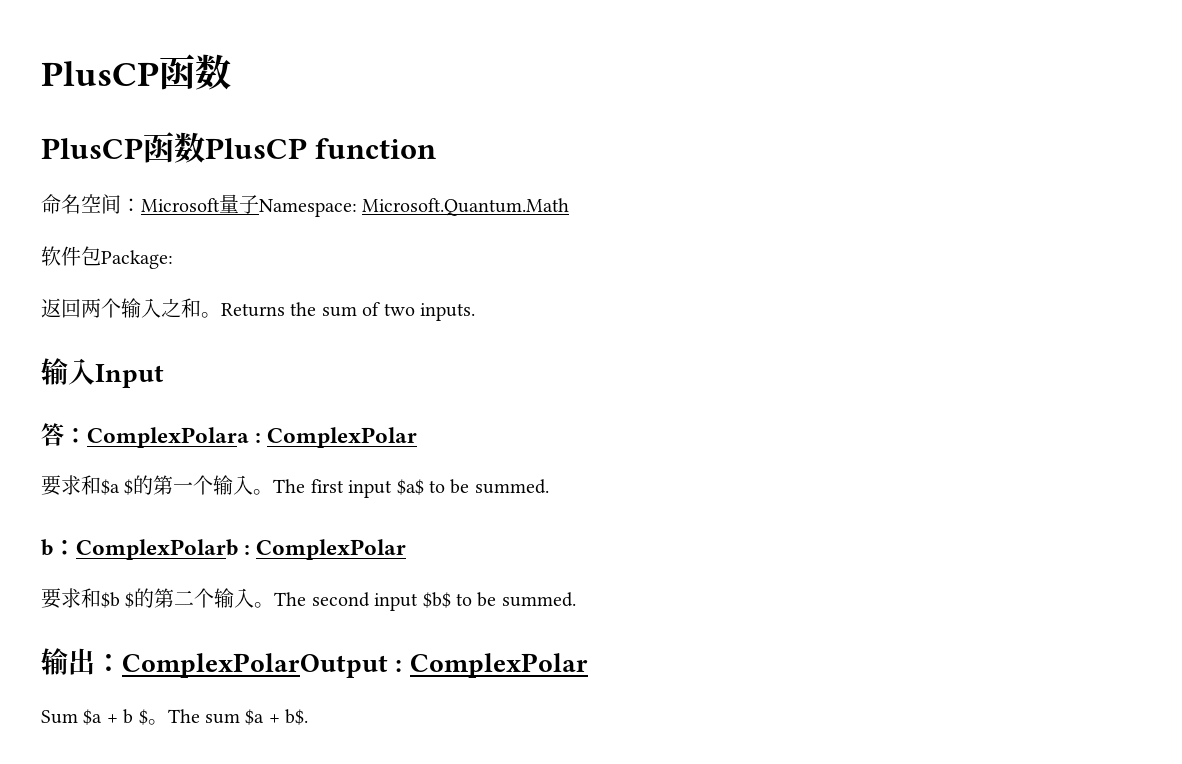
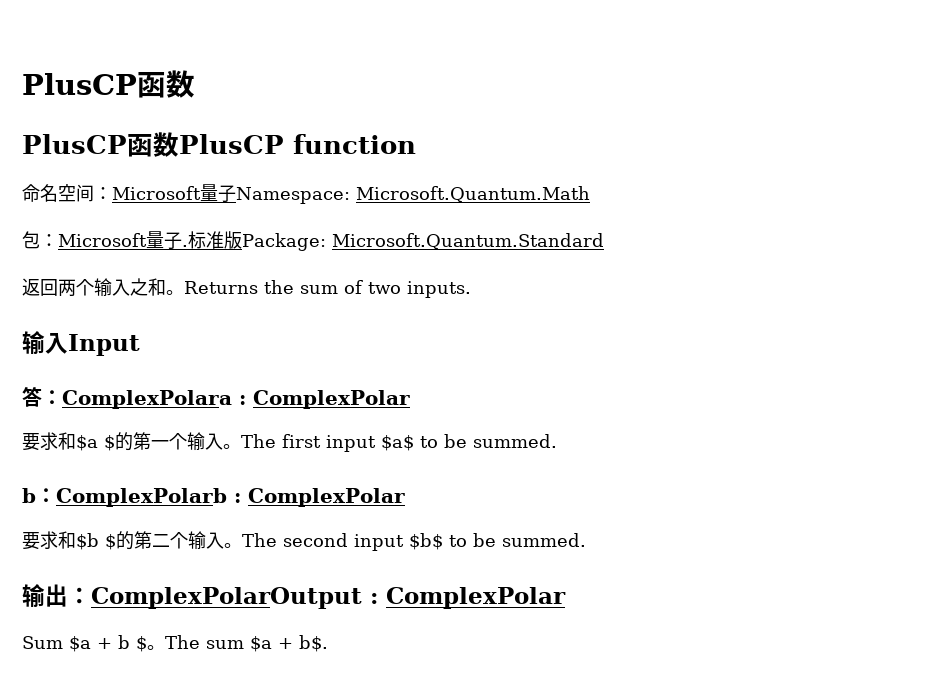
- 软件包Package:
+ 包：Microsoft量子.标准版Package: Microsoft.Quantum.Standard

